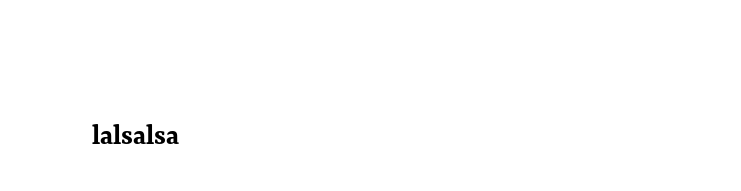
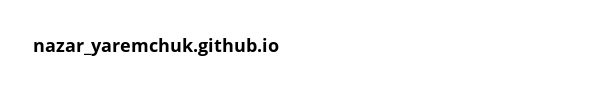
- lalsalsa
+ nazar_yaremchuk.github.io

